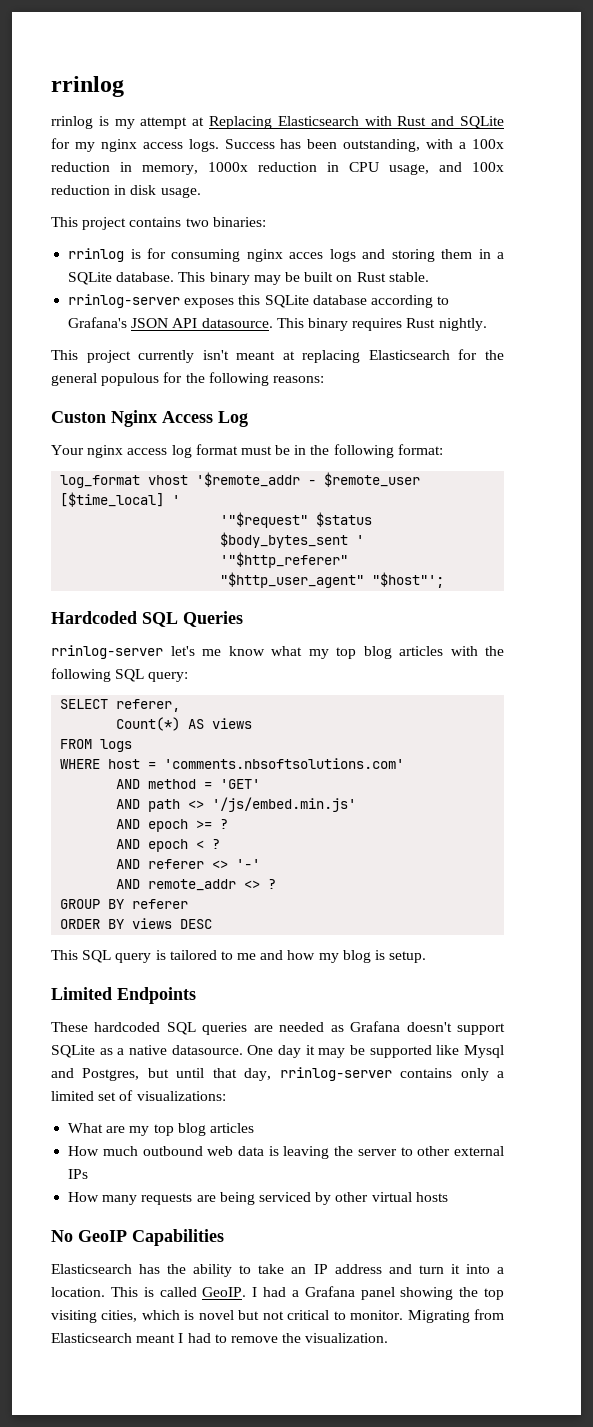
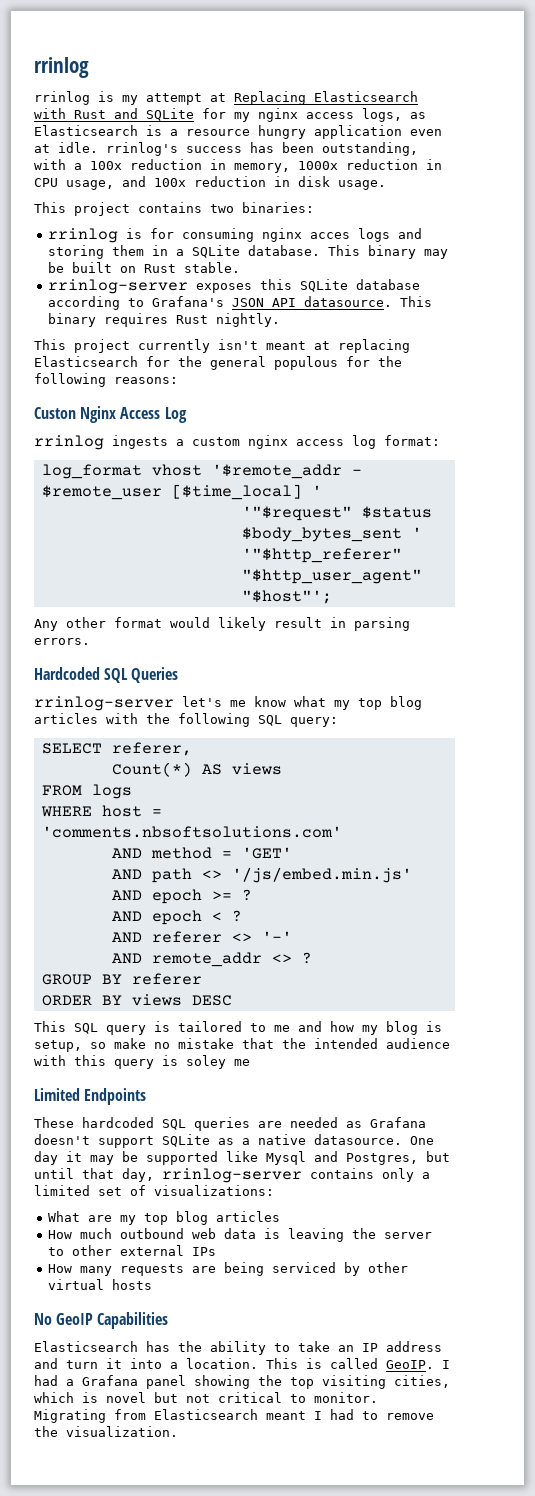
- rrinlog is my attempt at Replacing Elasticsearch with Rust and SQLite for my nginx access logs. Success has been outstanding, with a 100x reduction in memory, 1000x reduction in CPU usage, and 100x reduction in disk usage.
+ rrinlog is my attempt at Replacing Elasticsearch with Rust and SQLite for my nginx access logs, as Elasticsearch is a resource hungry application even at idle. rrinlog's success has been outstanding, with a 100x reduction in memory, 1000x reduction in CPU usage, and 100x reduction in disk usage.
- Your nginx access log format must be in the following format:
+ rrinlog ingests a custom nginx access log format:
+ Any other format would likely result in parsing errors.
- This SQL query is tailored to me and how my blog is setup.
+ This SQL query is tailored to me and how my blog is setup, so make no mistake that the intended audience with this query is soley me

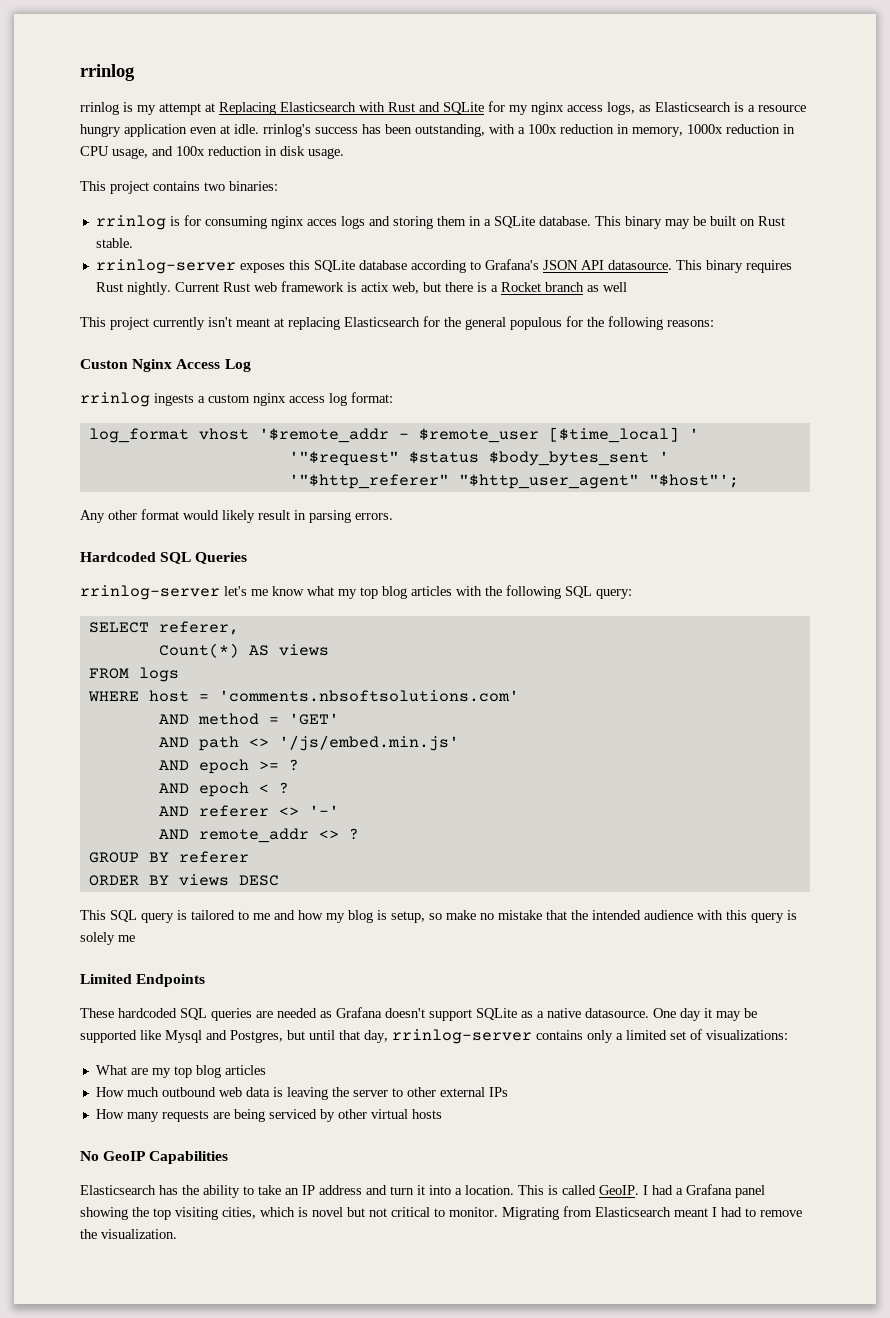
+ Current Rust web framework is actix web, but there is a Rocket branch as well
- This SQL query is tailored to me and how my blog is setup, so make no mistake that the intended audience with this query is soley me
+ This SQL query is tailored to me and how my blog is setup, so make no mistake that the intended audience with this query is solely me

